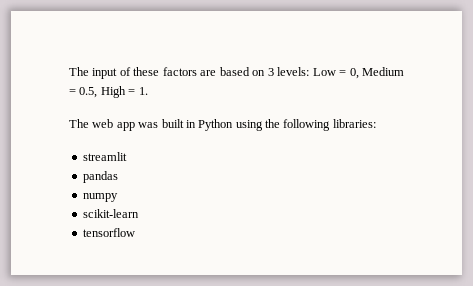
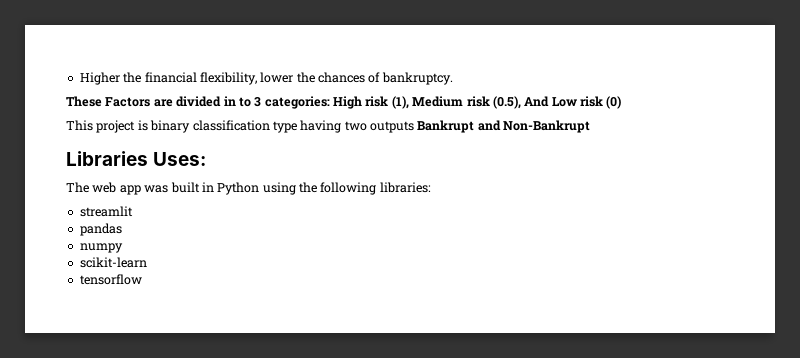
- The input of these factors are based on 3 levels: Low = 0, Medium = 0.5, High = 1.
+ Higher the financial flexibility, lower the chances of bankruptcy.
+ These Factors are divided in to 3 categories: High risk (1), Medium risk (0.5), And Low risk (0)
+ This project is binary classification type having two outputs Bankrupt and Non-Bankrupt
+ Libraries Uses:

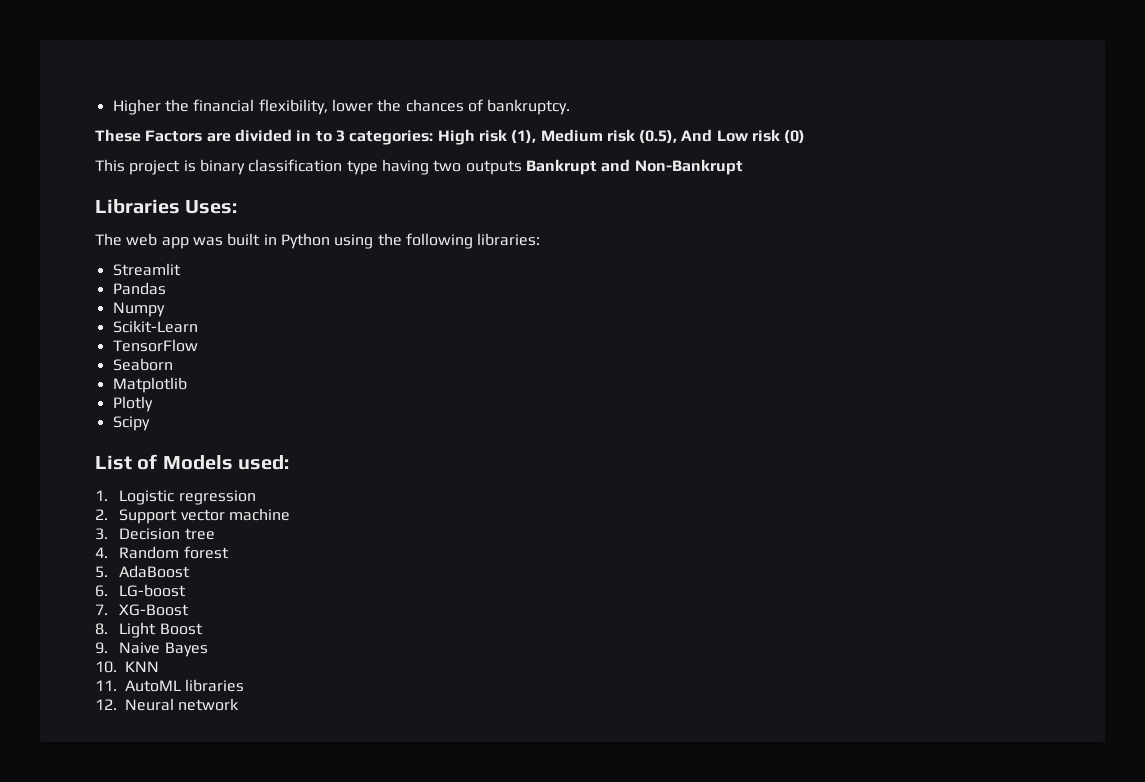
- streamlit
- pandas
- numpy
- scikit-learn
- tensorflow
+ Streamlit
+ Pandas
+ Numpy
+ Scikit-Learn
+ TensorFlow
+ Seaborn
+ Matplotlib
+ Plotly
+ Scipy
+ List of Models used:
+ 1. Logistic regression
+ 2. Support vector machine
+ 3. Decision tree
+ 4. Random forest
+ 5. AdaBoost
+ 6. LG-boost
+ 7. XG-Boost
+ 8. Light Boost
+ 9. Naive Bayes
+ 10. KNN
+ 11. AutoML libraries
+ 12. Neural network

